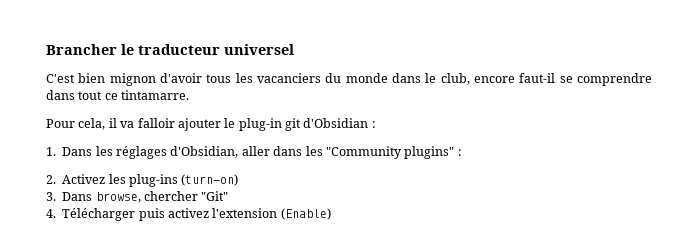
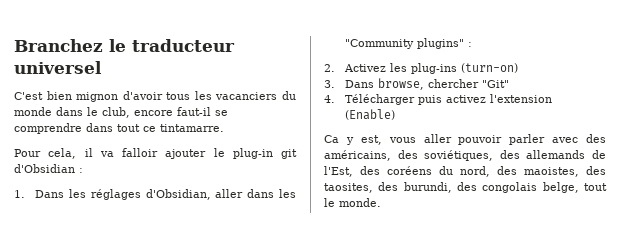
- Brancher le traducteur universel
+ Branchez le traducteur universel
+ Ca y est, vous aller pouvoir parler avec des américains, des soviétiques, des allemands de l'Est, des coréens du nord, des maoistes, des taosites, des burundi, des congolais belge, tout le monde.

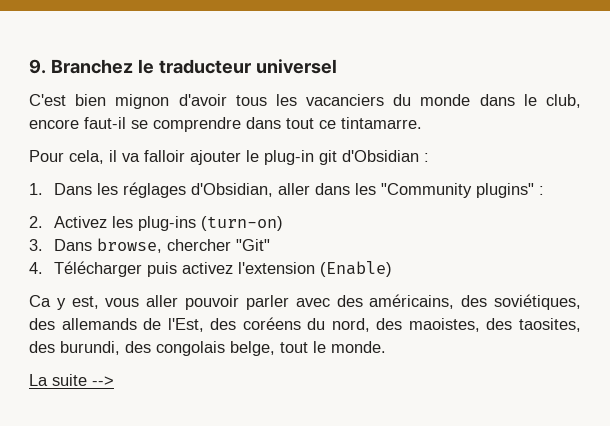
- Branchez le traducteur universel
+ 9. Branchez le traducteur universel
+ La suite -->

